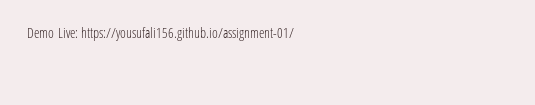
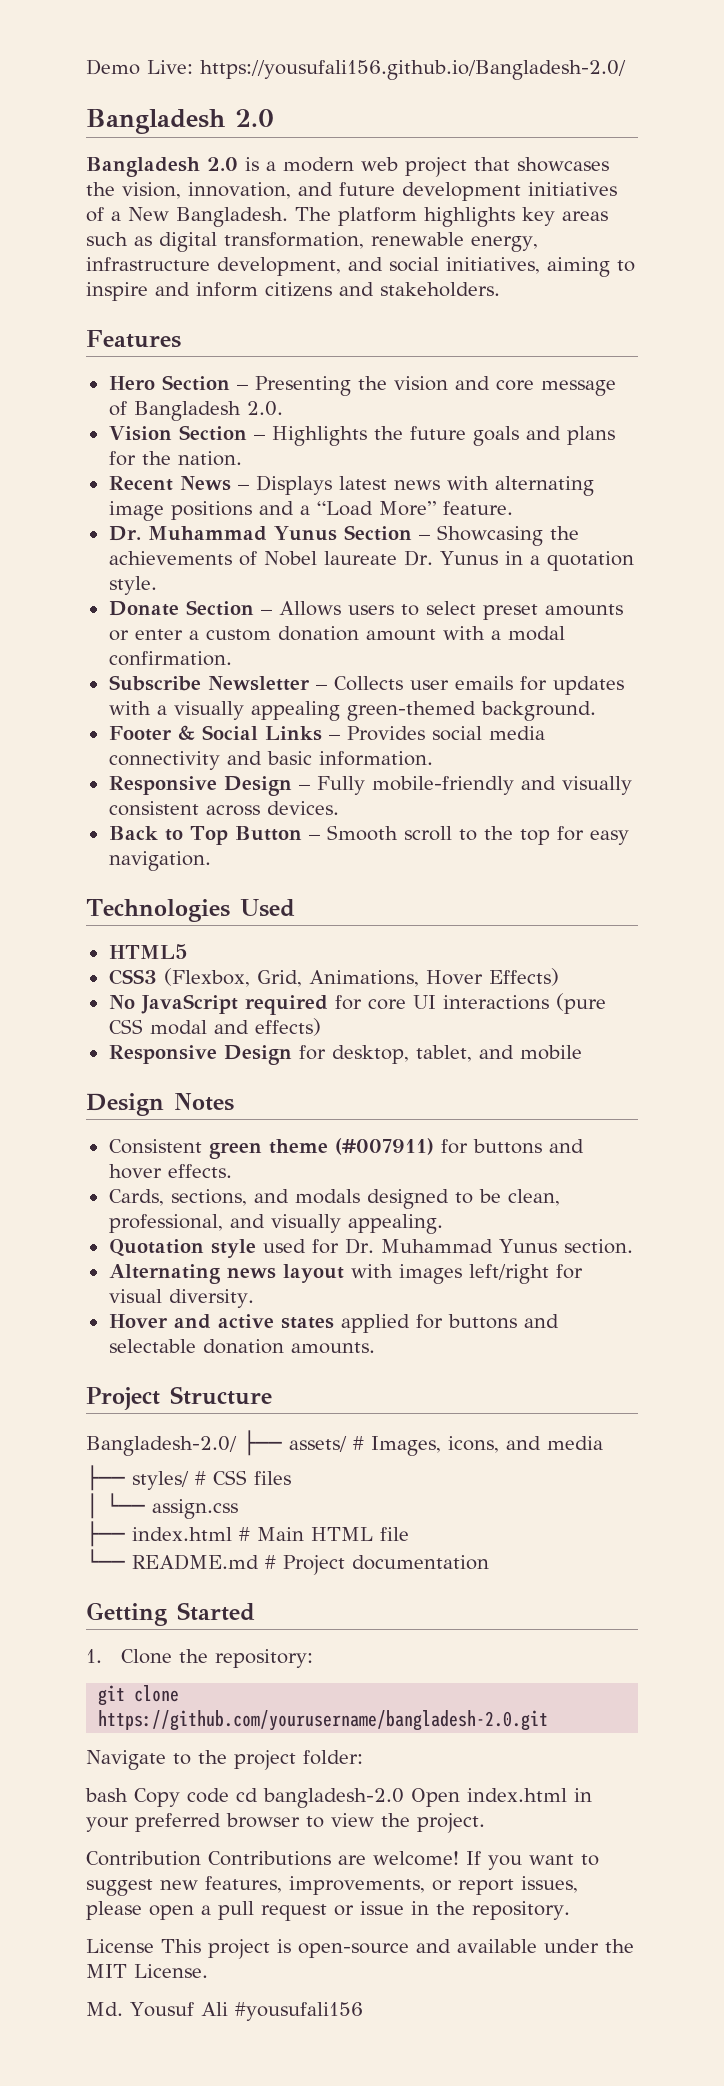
- Demo Live: https://yousufali156.github.io/assignment-01/
+ Demo Live: https://yousufali156.github.io/Bangladesh-2.0/
+ Bangladesh 2.0
+ Bangladesh 2.0 is a modern web project that showcases the vision, innovation, and future development initiatives of a New Bangladesh. The platform highlights key areas such as digital transformation, renewable energy, infrastructure development, and social initiatives, aiming to inspire and inform citizens and stakeholders.
+ Features
+ Hero Section – Presenting the vision and core message of Bangladesh 2.0.
+ Vision Section – Highlights the future goals and plans for the nation.
+ Recent News – Displays latest news with alternating image positions and a “Load More” feature.
+ Dr. Muhammad Yunus Section – Showcasing the achievements of Nobel laureate Dr. Yunus in a quotation style.
+ Donate Section – Allows users to select preset amounts or enter a custom donation amount with a modal confirmation.
+ Subscribe Newsletter – Collects user emails for updates with a visually appealing green-themed background.
+ Footer & Social Links – Provides social media connectivity and basic information.
+ Responsive Design – Fully mobile-friendly and visually consistent across devices.
+ Back to Top Button – Smooth scroll to the top for easy navigation.
+ Technologies Used
+ HTML5
+ CSS3 (Flexbox, Grid, Animations, Hover Effects)
+ No JavaScript required for core UI interactions (pure CSS modal and effects)
+ Responsive Design for desktop, tablet, and mobile
+ Design Notes
+ Consistent green theme (#007911) for buttons and hover effects.
+ Cards, sections, and modals designed to be clean, professional, and visually appealing.
+ Quotation style used for Dr. Muhammad Yunus section.
+ Alternating news layout with images left/right for visual diversity.
+ Hover and active states applied for buttons and selectable donation amounts.
+ Project Structure
+ Bangladesh-2.0/ ├── assets/ # Images, icons, and media
+ ├── styles/ # CSS files
+ │ └── assign.css
+ ├── index.html # Main HTML file
+ └── README.md # Project documentation
+ Getting Started
+ 1. Clone the repository:
+ git clone https://github.com/yourusername/bangladesh-2.0.git
+ Navigate to the project folder:
+ bash Copy code cd bangladesh-2.0 Open index.html in your preferred browser to view the project.
+ Contribution Contributions are welcome! If you want to suggest new features, improvements, or report issues, please open a pull request or issue in the repository.
+ License This project is open-source and available under the MIT License.
+ Md. Yousuf Ali #yousufali156

